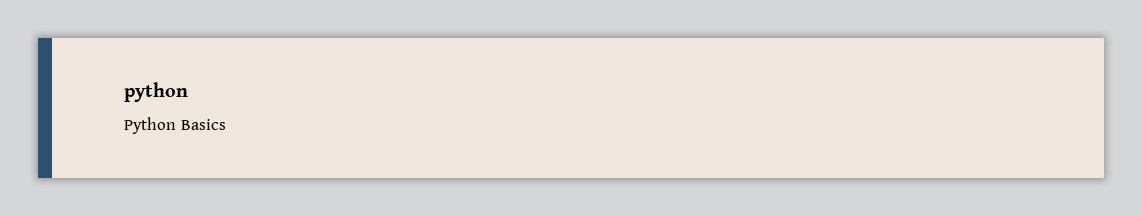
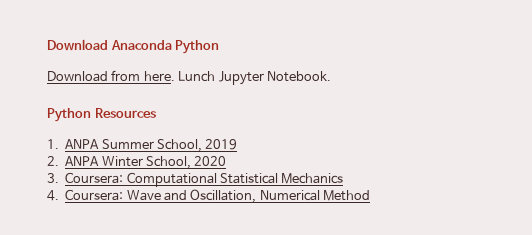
- python
- Python Basics
+ Download Anaconda Python
+ Download from here. Lunch Jupyter Notebook.
+ Python Resources
+ 1. ANPA Summer School, 2019
+ 2. ANPA Winter School, 2020
+ 3. Coursera: Computational Statistical Mechanics
+ 4. Coursera: Wave and Oscillation, Numerical Method

